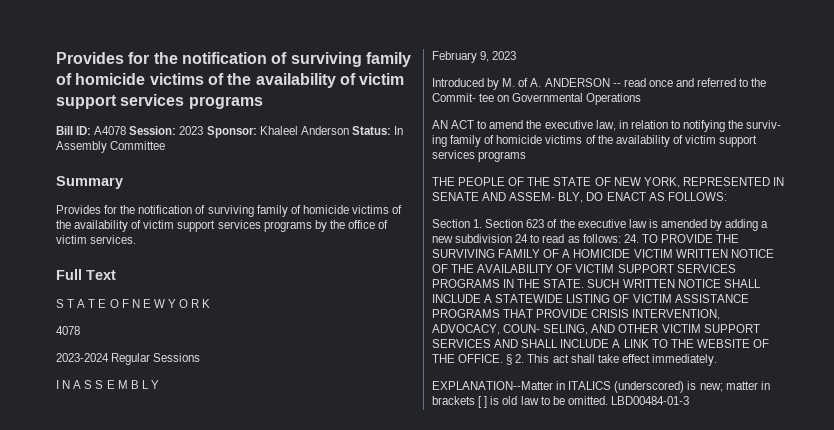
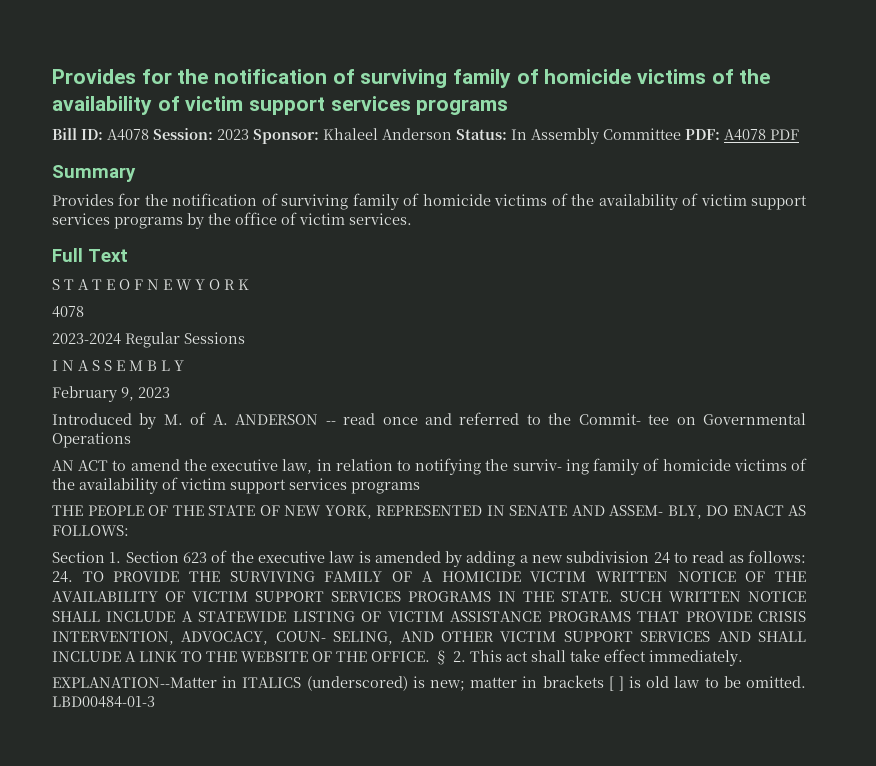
- Bill ID: A4078 Session: 2023 Sponsor: Khaleel Anderson Status: In Assembly Committee
+ Bill ID: A4078 Session: 2023 Sponsor: Khaleel Anderson Status: In Assembly Committee PDF: A4078 PDF

